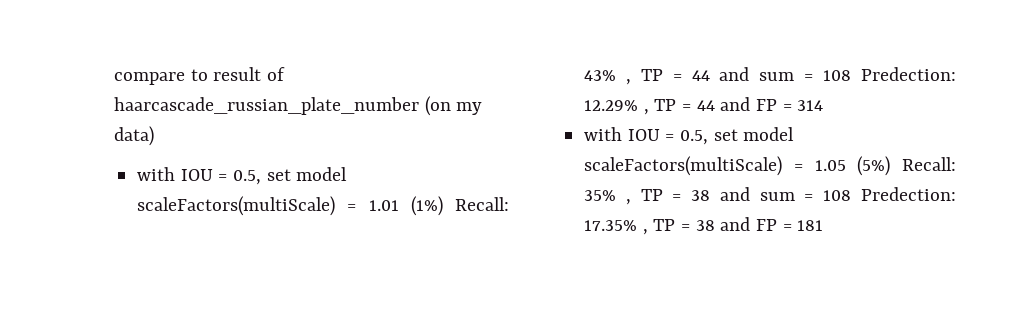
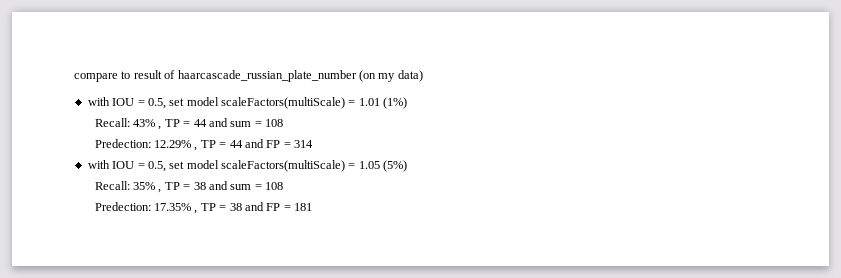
- with IOU = 0.5, set model scaleFactors(multiScale) = 1.01 (1%) Recall: 43% , TP = 44 and sum = 108 Predection: 12.29% , TP = 44 and FP = 314
+ with IOU = 0.5, set model scaleFactors(multiScale) = 1.01 (1%)
+ Recall: 43% , TP = 44 and sum = 108
+ Predection: 12.29% , TP = 44 and FP = 314
- with IOU = 0.5, set model scaleFactors(multiScale) = 1.05 (5%) Recall: 35% , TP = 38 and sum = 108 Predection: 17.35% , TP = 38 and FP = 181
+ with IOU = 0.5, set model scaleFactors(multiScale) = 1.05 (5%)
+ Recall: 35% , TP = 38 and sum = 108
+ Predection: 17.35% , TP = 38 and FP = 181

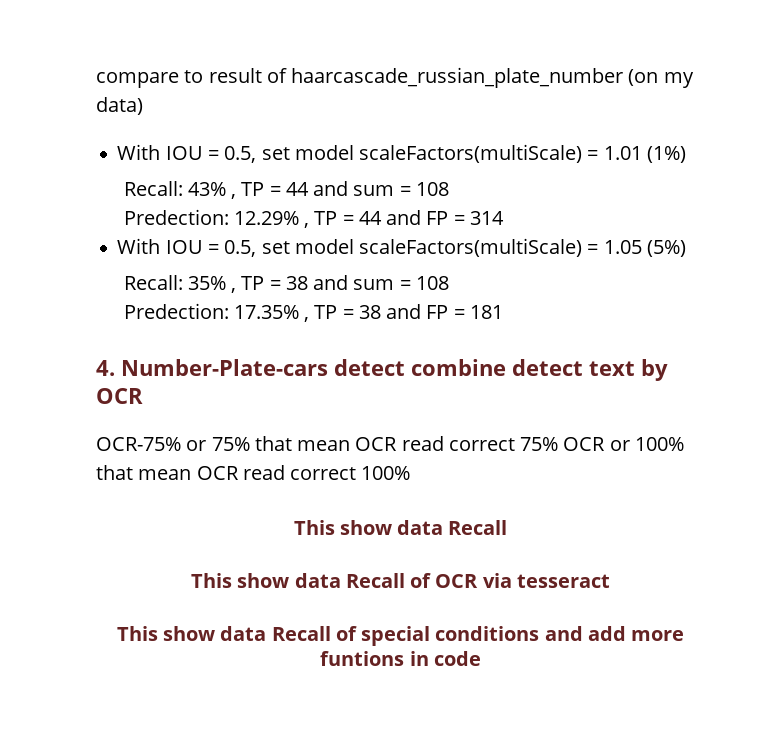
- with IOU = 0.5, set model scaleFactors(multiScale) = 1.01 (1%)
+ With IOU = 0.5, set model scaleFactors(multiScale) = 1.01 (1%)
- with IOU = 0.5, set model scaleFactors(multiScale) = 1.05 (5%)
+ With IOU = 0.5, set model scaleFactors(multiScale) = 1.05 (5%)
+ 4. Number-Plate-cars detect combine detect text by OCR
+ OCR-75% or 75% that mean OCR read correct 75% OCR or 100% that mean OCR read correct 100%
+ This show data Recall
+ This show data Recall of OCR via tesseract
+ This show data Recall of special conditions and add more funtions in code

